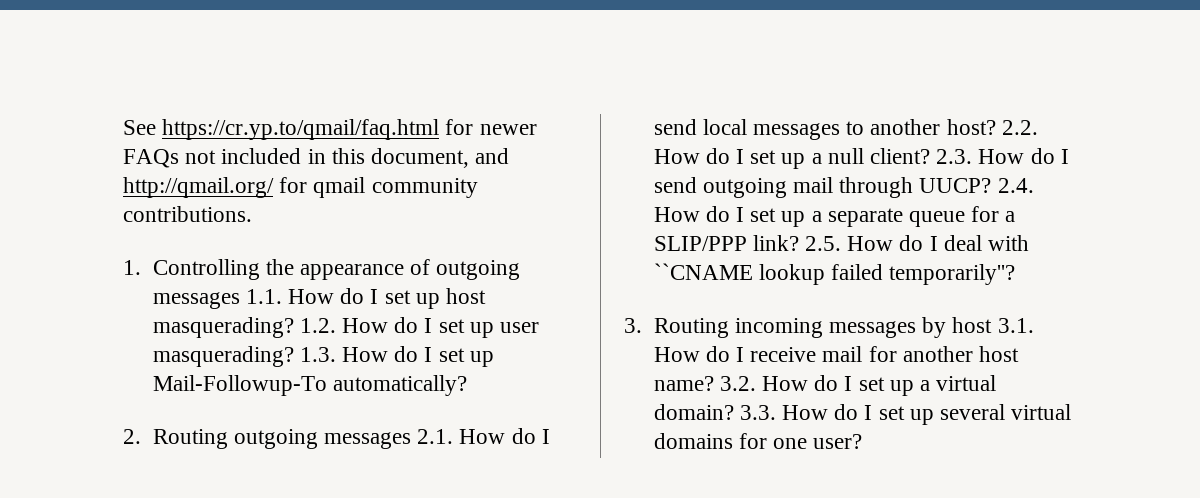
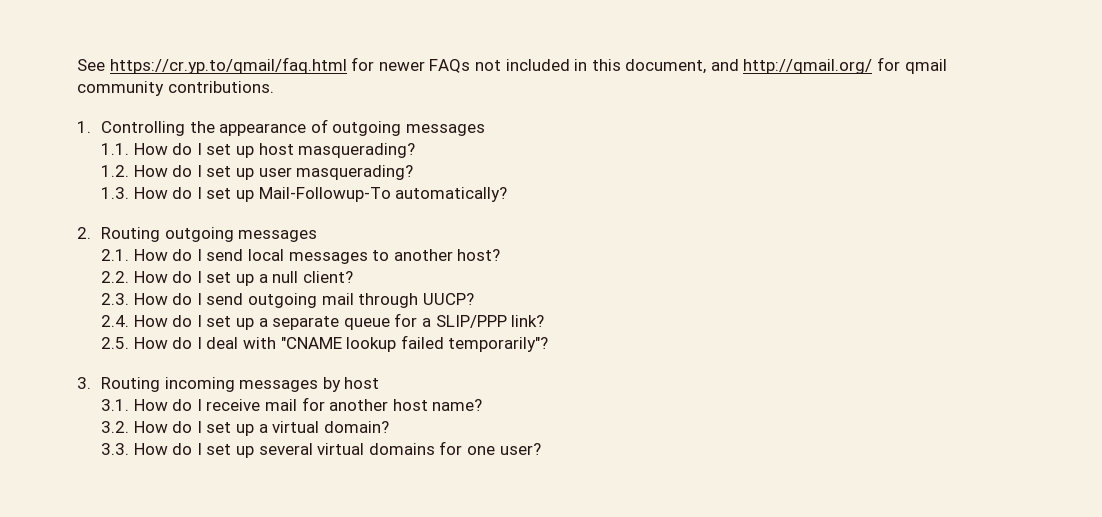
- 1. Controlling the appearance of outgoing messages 1.1. How do I set up host masquerading? 1.2. How do I set up user masquerading? 1.3. How do I set up Mail-Followup-To automatically?
+ 1. Controlling the appearance of outgoing messages
+ 1.1. How do I set up host masquerading?
+ 1.2. How do I set up user masquerading?
+ 1.3. How do I set up Mail-Followup-To automatically?
- 2. Routing outgoing messages 2.1. How do I send local messages to another host? 2.2. How do I set up a null client? 2.3. How do I send outgoing mail through UUCP? 2.4. How do I set up a separate queue for a SLIP/PPP link? 2.5. How do I deal with ``CNAME lookup failed temporarily''?
+ 2. Routing outgoing messages
+ 2.1. How do I send local messages to another host?
+ 2.2. How do I set up a null client?
+ 2.3. How do I send outgoing mail through UUCP?
+ 2.4. How do I set up a separate queue for a SLIP/PPP link?
+ 2.5. How do I deal with "CNAME lookup failed temporarily"?
- 3. Routing incoming messages by host 3.1. How do I receive mail for another host name? 3.2. How do I set up a virtual domain? 3.3. How do I set up several virtual domains for one user?
+ 3. Routing incoming messages by host
+ 3.1. How do I receive mail for another host name?
+ 3.2. How do I set up a virtual domain?
+ 3.3. How do I set up several virtual domains for one user?

